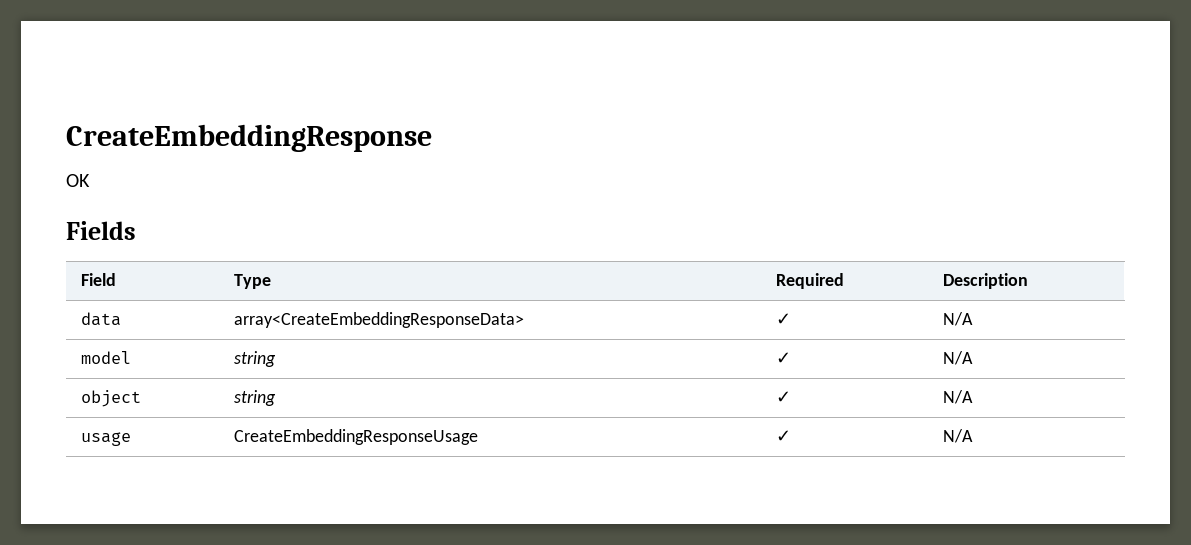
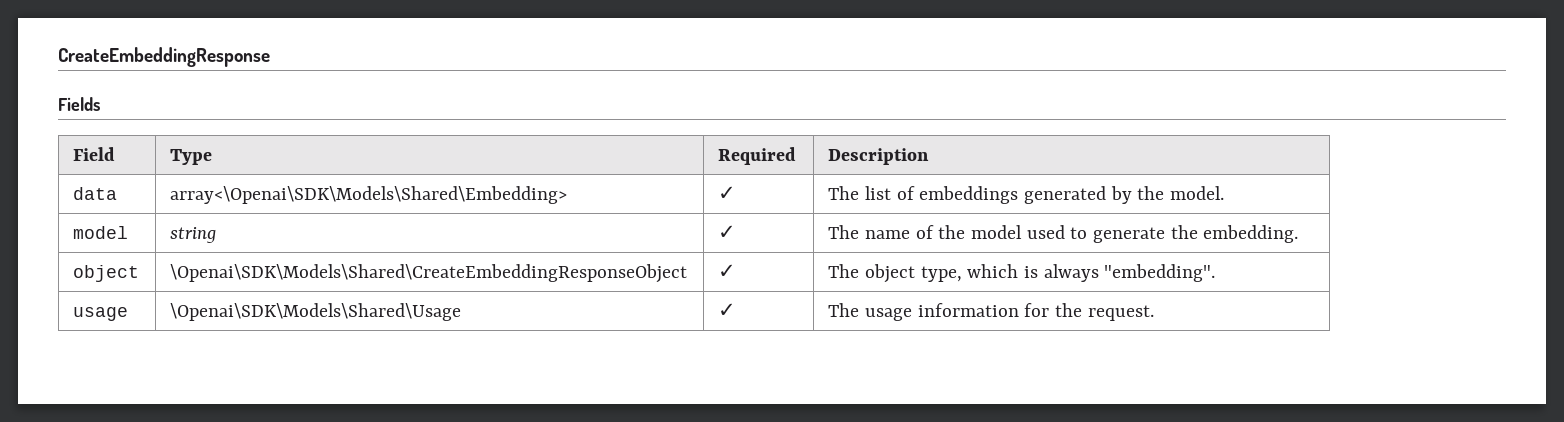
- OK
- data | array<CreateEmbeddingResponseData> | ✓ | N/A
- model | string | ✓ | N/A
+ data | array<\Openai\SDK\Models\Shared\Embedding> | ✓ | The list of embeddings generated by the model.
+ model | string | ✓ | The name of the model used to generate the embedding.
- object | string | ✓ | N/A
+ object | \Openai\SDK\Models\Shared\CreateEmbeddingResponseObject | ✓ | The object type, which is always "embedding".
- usage | CreateEmbeddingResponseUsage | ✓ | N/A
+ usage | \Openai\SDK\Models\Shared\Usage | ✓ | The usage information for the request.

